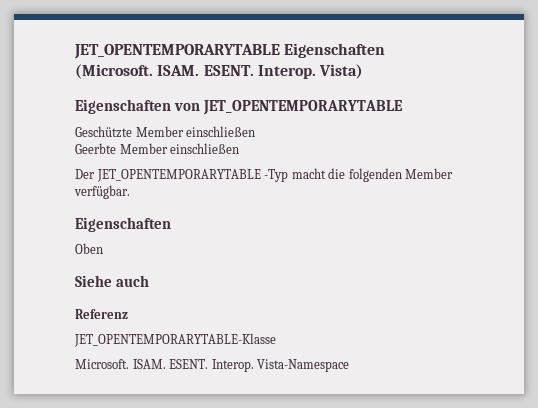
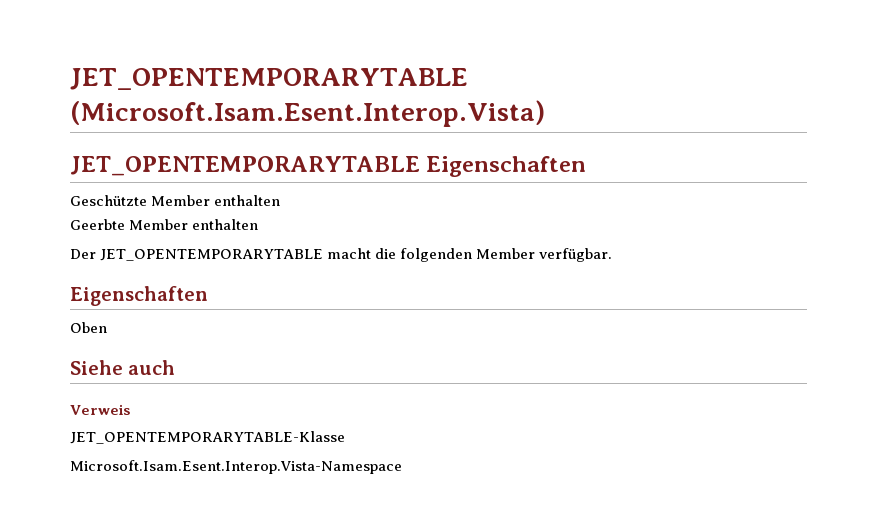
- JET_OPENTEMPORARYTABLE Eigenschaften (Microsoft. ISAM. ESENT. Interop. Vista)
- Eigenschaften von JET_OPENTEMPORARYTABLE
+ JET_OPENTEMPORARYTABLE (Microsoft.Isam.Esent.Interop.Vista)
+ JET_OPENTEMPORARYTABLE Eigenschaften
- Geschützte Member einschließen
+ Geschützte Member enthalten
- Geerbte Member einschließen
+ Geerbte Member enthalten
- Der JET_OPENTEMPORARYTABLE -Typ macht die folgenden Member verfügbar.
+ Der JET_OPENTEMPORARYTABLE macht die folgenden Member verfügbar.
- Referenz
+ Verweis
- Microsoft. ISAM. ESENT. Interop. Vista-Namespace
+ Microsoft.Isam.Esent.Interop.Vista-Namespace

